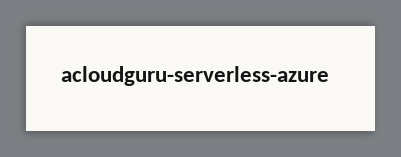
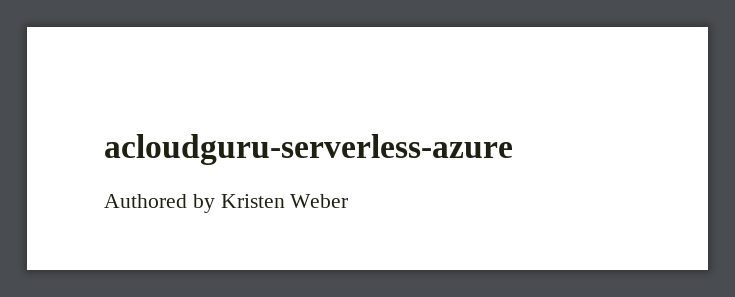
+ Authored by Kristen Weber

